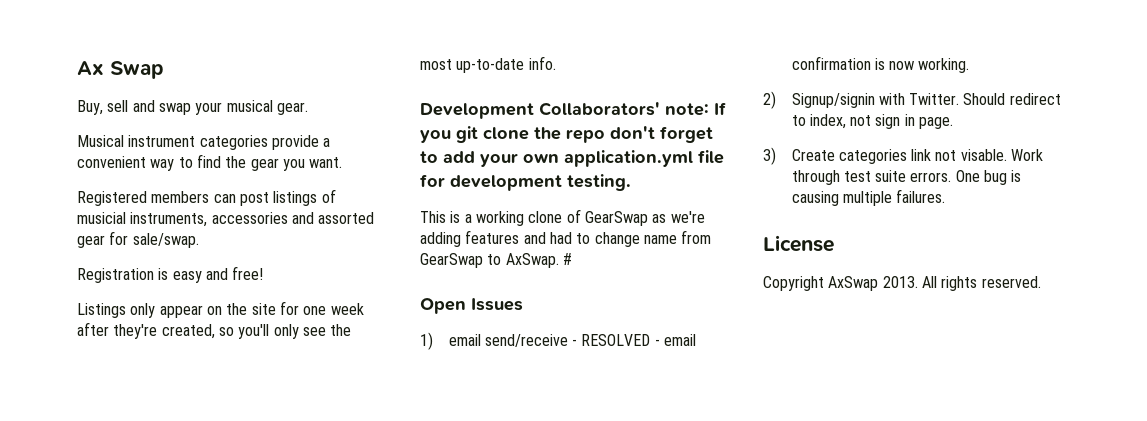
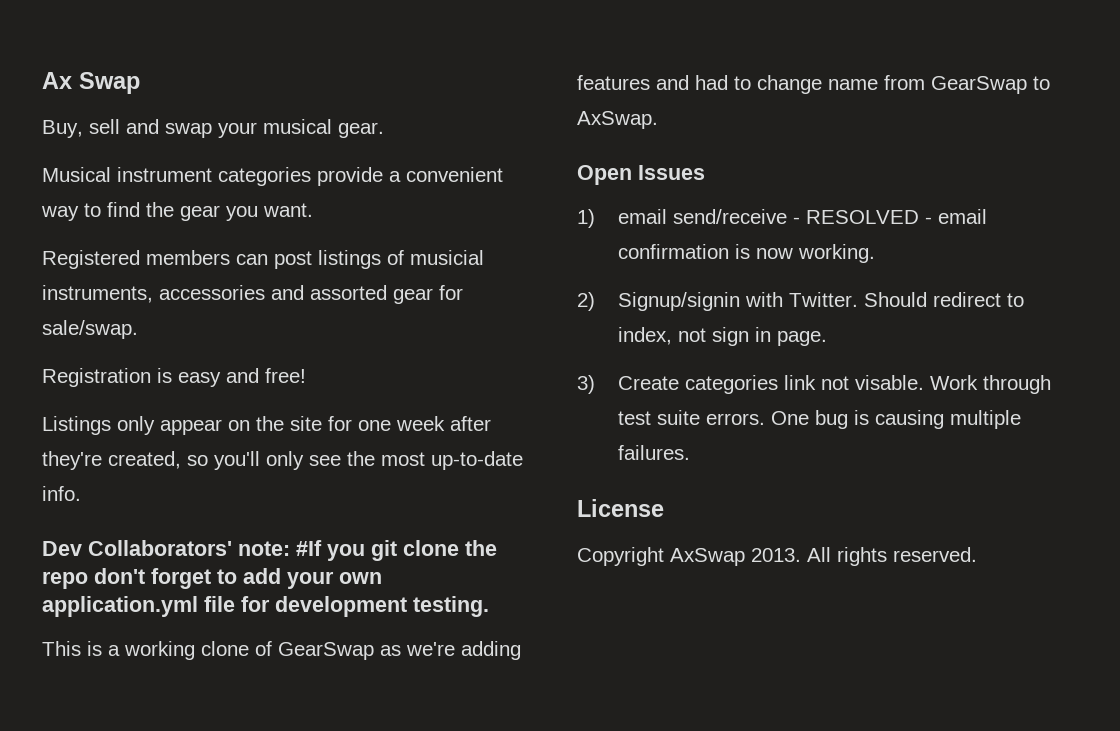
- Development Collaborators' note: If you git clone the repo don't forget to add your own application.yml file for development testing.
+ Dev Collaborators' note: #If you git clone the repo don't forget to add your own application.yml file for development testing.
- #

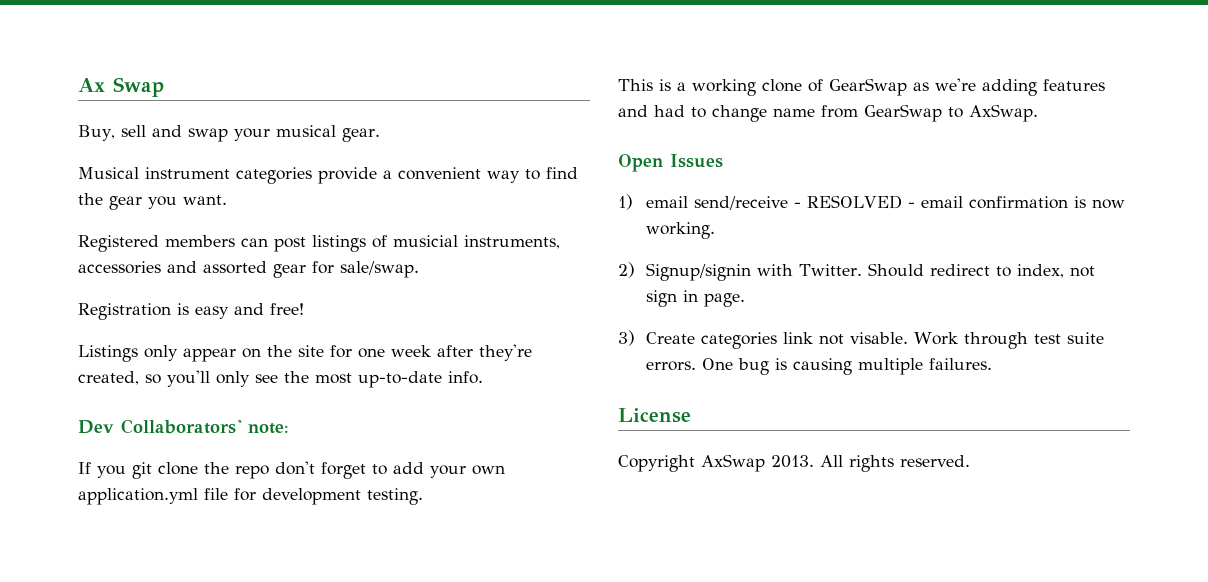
- Dev Collaborators' note: #If you git clone the repo don't forget to add your own application.yml file for development testing.
+ Dev Collaborators' note:
+ If you git clone the repo don't forget to add your own application.yml file for development testing.

